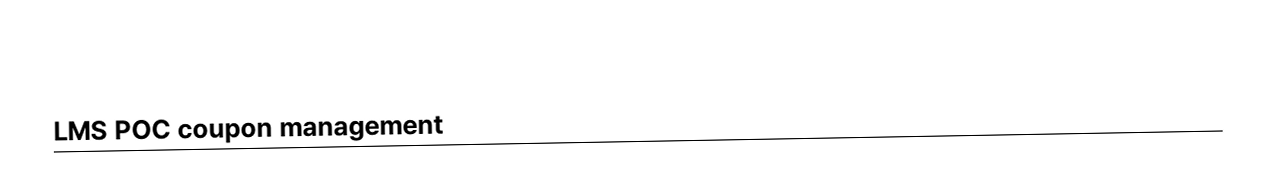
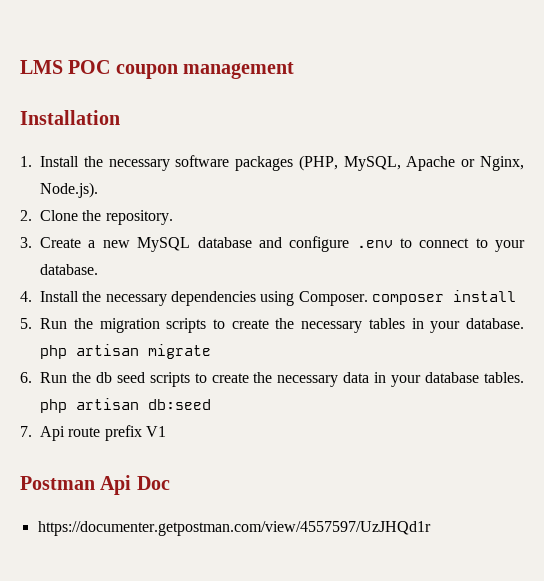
+ Installation
+ 1. Install the necessary software packages (PHP, MySQL, Apache or Nginx, Node.js).
+ 2. Clone the repository.
+ 3. Create a new MySQL database and configure .env to connect to your database.
+ 4. Install the necessary dependencies using Composer. composer install
+ 5. Run the migration scripts to create the necessary tables in your database. php artisan migrate
+ 6. Run the db seed scripts to create the necessary data in your database tables. php artisan db:seed
+ 7. Api route prefix V1
+ Postman Api Doc
+ https://documenter.getpostman.com/view/4557597/UzJHQd1r

